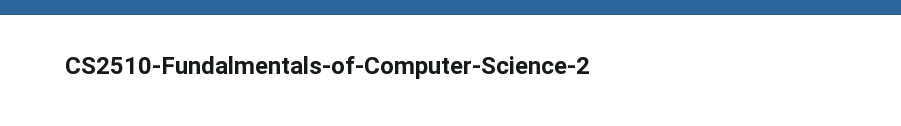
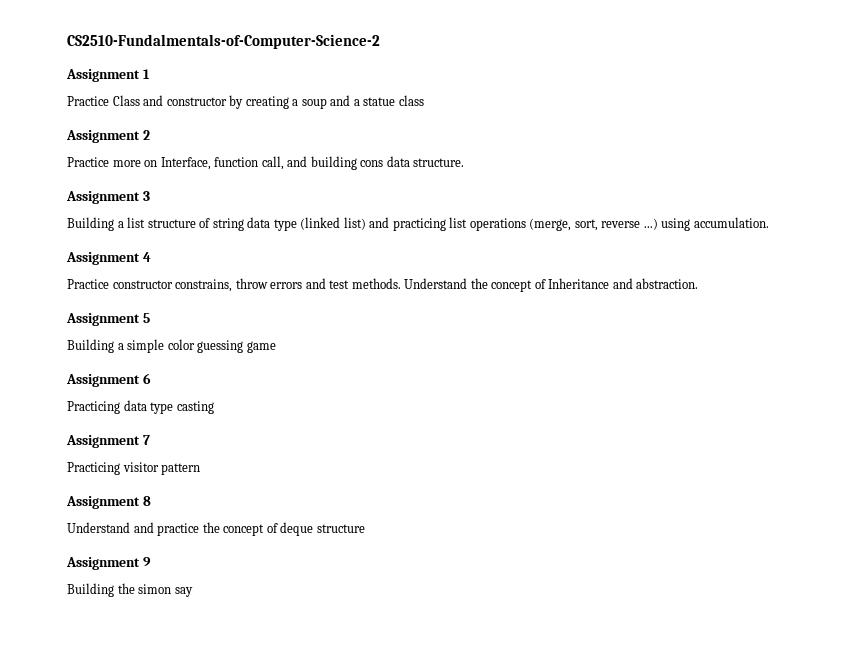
+ Assignment 1
+ Practice Class and constructor by creating a soup and a statue class
+ Assignment 2
+ Practice more on Interface, function call, and building cons data structure.
+ Assignment 3
+ Building a list structure of string data type (linked list) and practicing list operations (merge, sort, reverse ...) using accumulation.
+ Assignment 4
+ Practice constructor constrains, throw errors and test methods. Understand the concept of Inheritance and abstraction.
+ Assignment 5
+ Building a simple color guessing game
+ Assignment 6
+ Practicing data type casting
+ Assignment 7
+ Practicing visitor pattern
+ Assignment 8
+ Understand and practice the concept of deque structure
+ Assignment 9
+ Building the simon say

